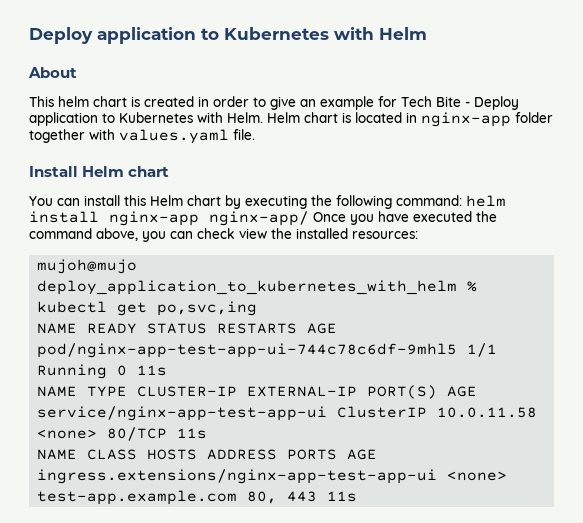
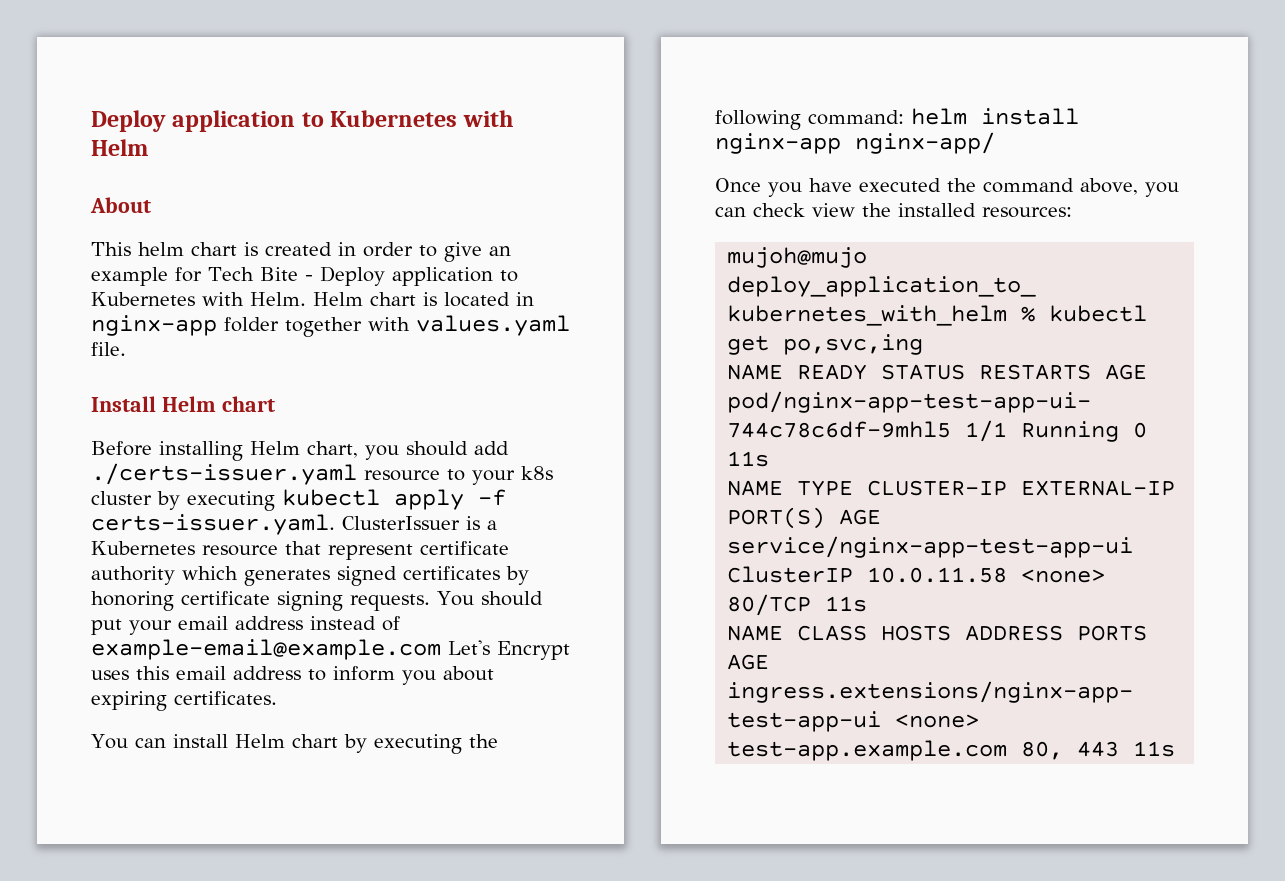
+ Before installing Helm chart, you should add ./certs-issuer.yaml resource to your k8s cluster by executing kubectl apply -f certs-issuer.yaml. ClusterIssuer is a Kubernetes resource that represent certificate authority which generates signed certificates by honoring certificate signing requests. You should put your email address instead of example-email@example.com Let's Encrypt uses this email address to inform you about expiring certificates.
- You can install this Helm chart by executing the following command: helm install nginx-app nginx-app/ Once you have executed the command above, you can check view the installed resources:
+ You can install Helm chart by executing the following command: helm install nginx-app nginx-app/
+ Once you have executed the command above, you can check view the installed resources:

